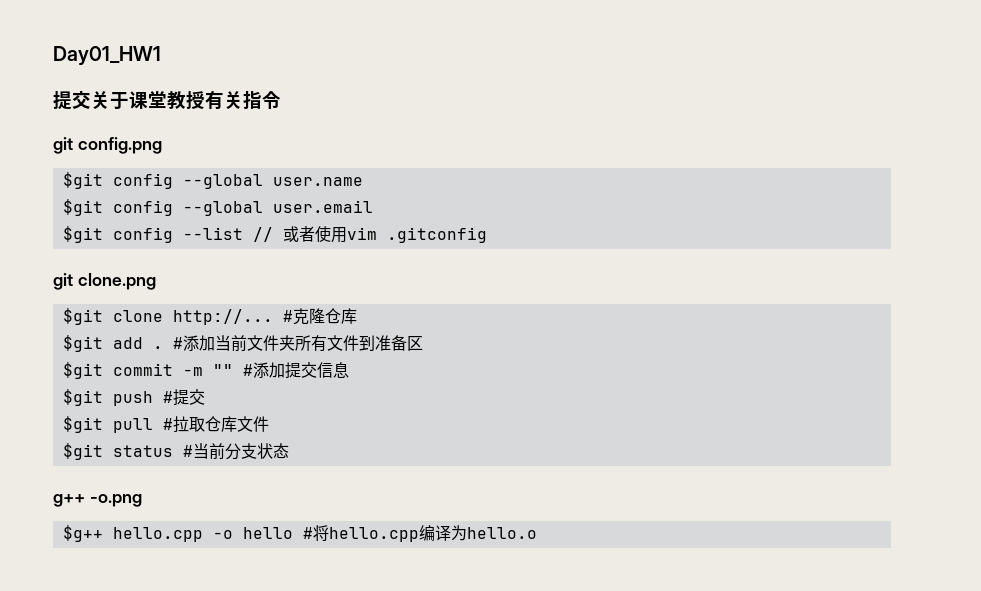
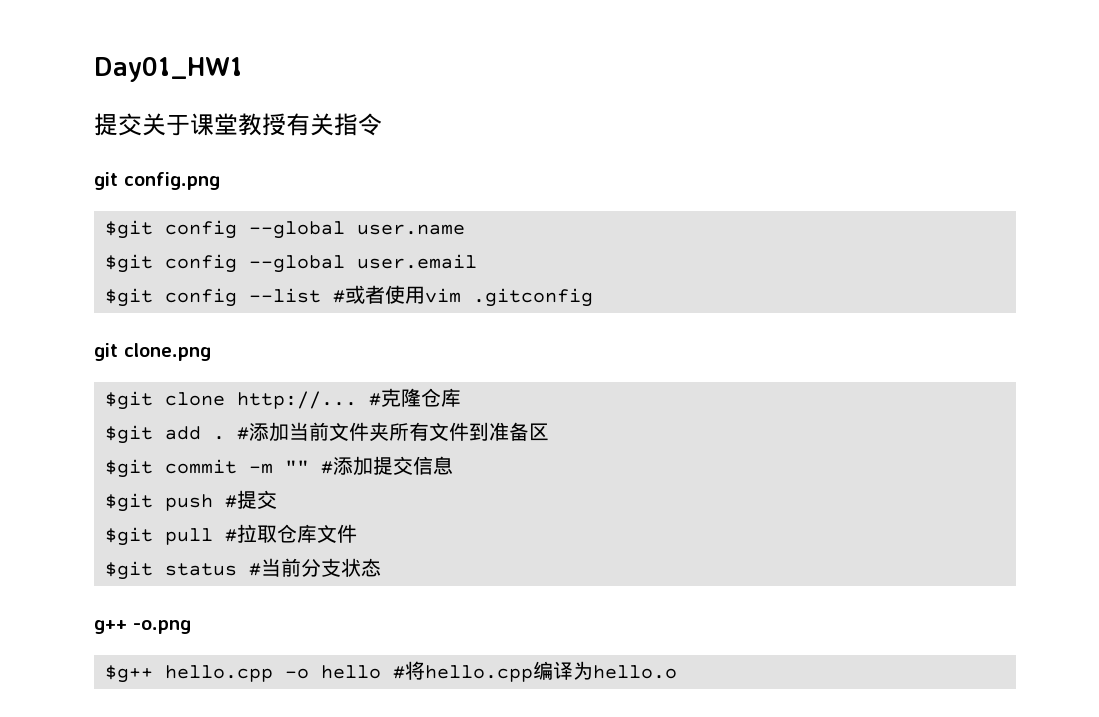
- $git config --list // 或者使用vim .gitconfig
+ $git config --list #或者使用vim .gitconfig

